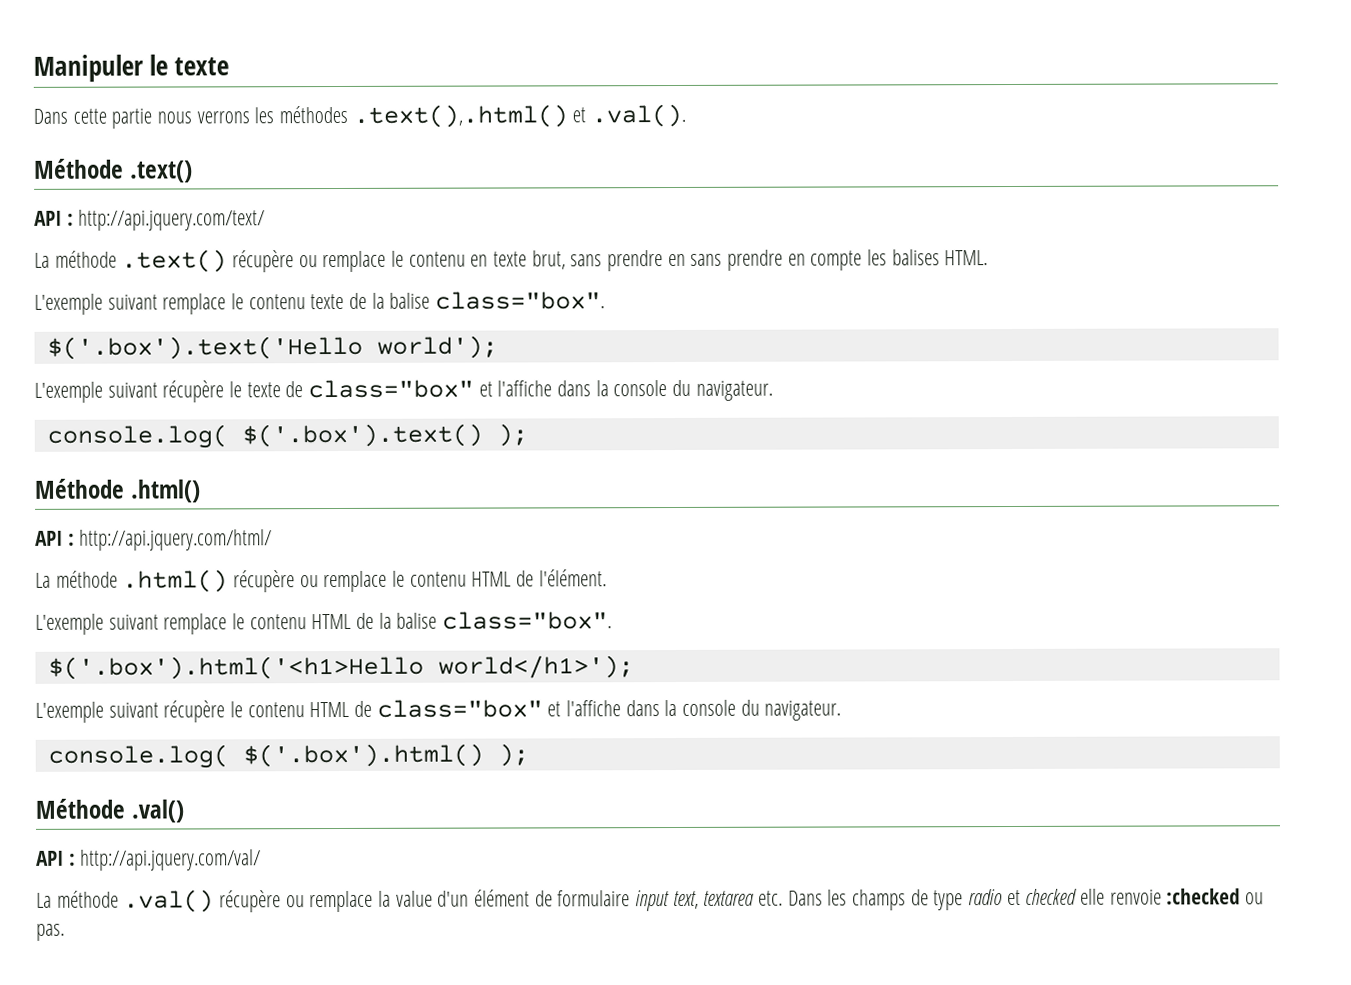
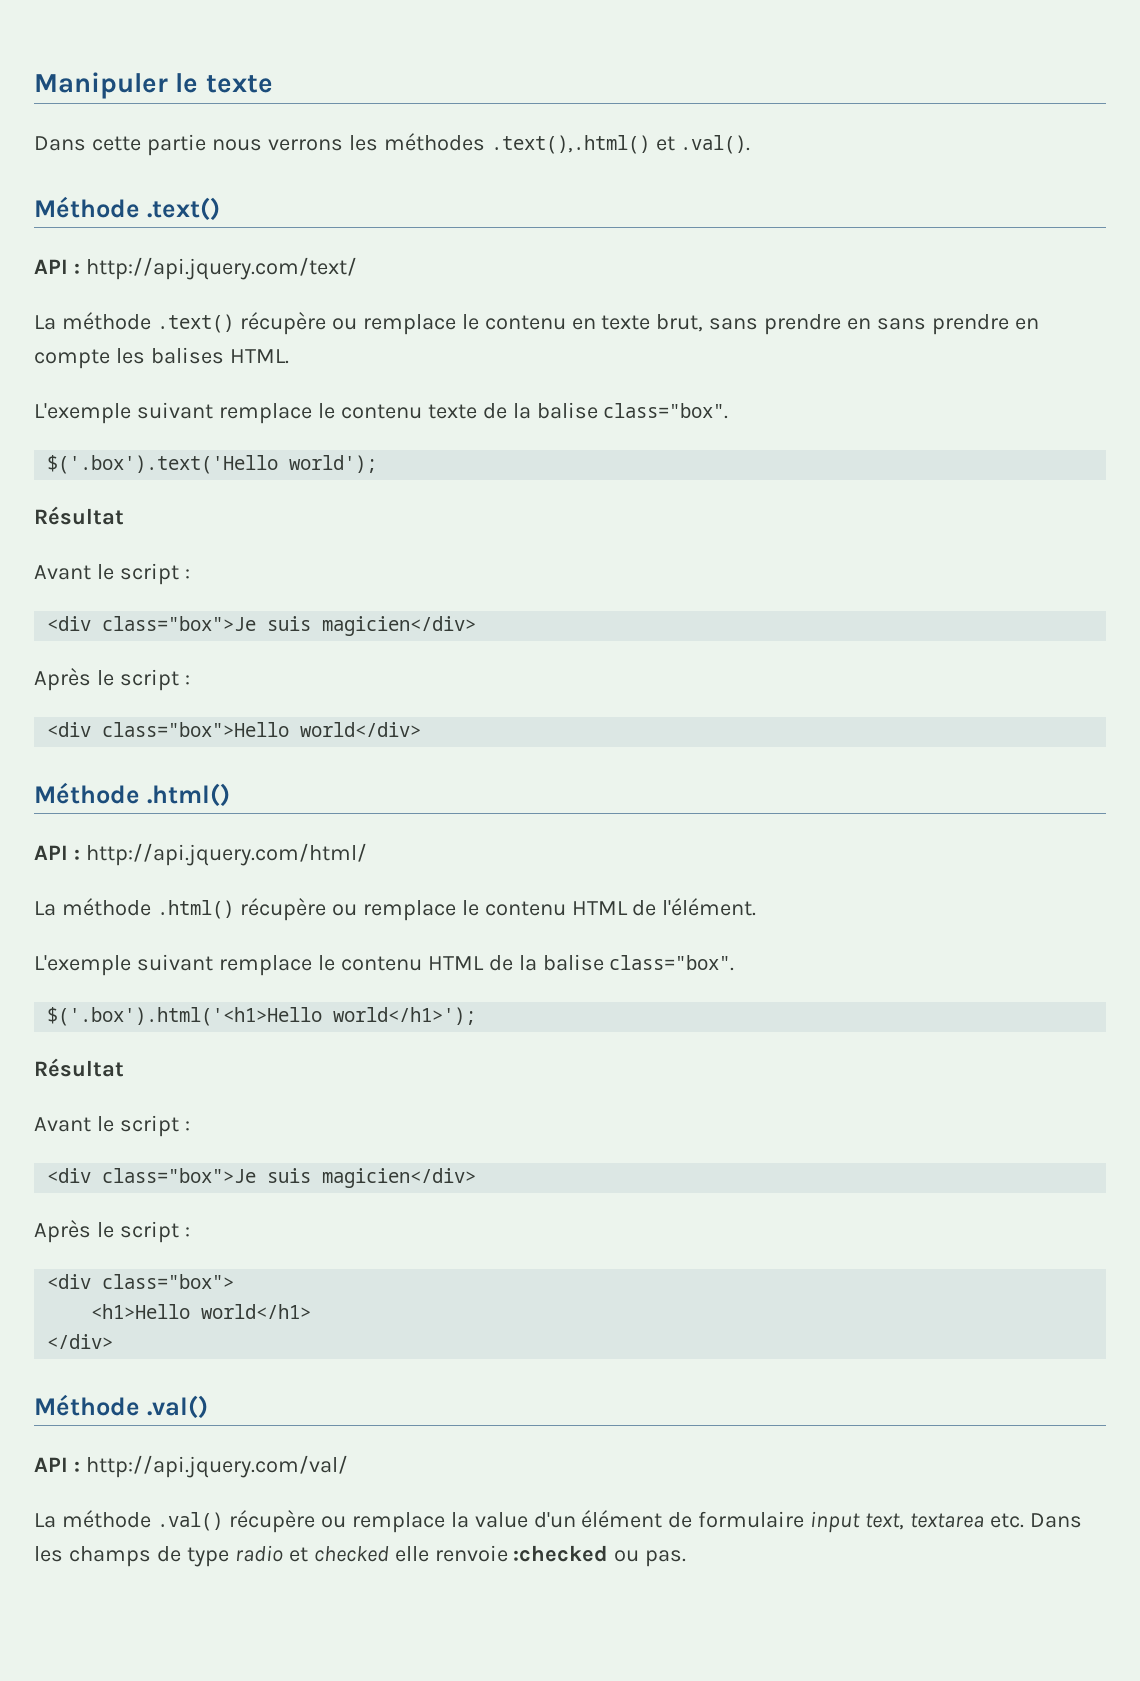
  $('.box').text('Hello world');
- L'exemple suivant récupère le texte de class="box" et l'affiche dans la console du navigateur.
- console.log( $('.box').text() );
+ Résultat
+ Avant le script :
+ <div class="box">Je suis magicien</div>
+ Après le script :
+ <div class="box">Hello world</div>
  $('.box').html('<h1>Hello world</h1>');
- L'exemple suivant récupère le contenu HTML de class="box" et l'affiche dans la console du navigateur.
- console.log( $('.box').html() );
+ Résultat
+ Avant le script :
+ <div class="box">Je suis magicien</div>
+ Après le script :
+ <div class="box">
+ <h1>Hello world</h1>
+ </div>

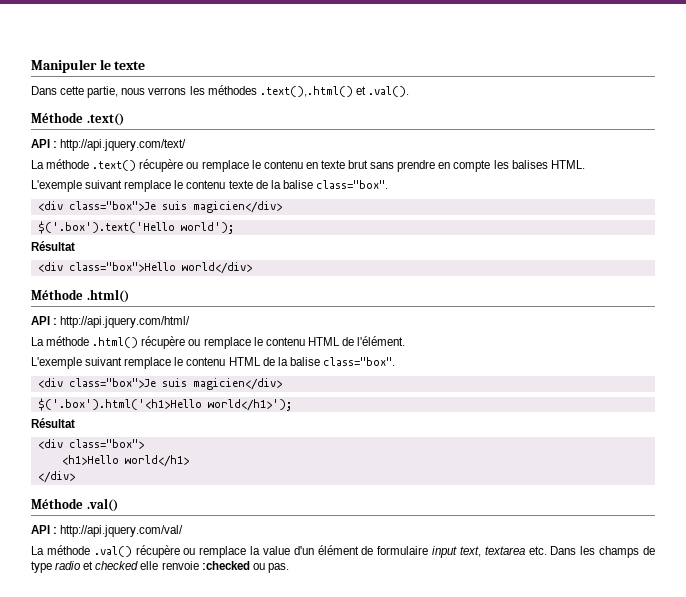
- Dans cette partie nous verrons les méthodes .text(),.html() et .val().
+ Dans cette partie, nous verrons les méthodes .text(),.html() et .val().
- La méthode .text() récupère ou remplace le contenu en texte brut, sans prendre en sans prendre en compte les balises HTML.
+ La méthode .text() récupère ou remplace le contenu en texte brut sans prendre en compte les balises HTML.
  L'exemple suivant remplace le contenu texte de la balise class="box".
+ <div class="box">Je suis magicien</div>
  $('.box').text('Hello world');
  Résultat
- Avant le script :
- <div class="box">Je suis magicien</div>
- Après le script :
  L'exemple suivant remplace le contenu HTML de la balise class="box".
+ <div class="box">Je suis magicien</div>
  $('.box').html('<h1>Hello world</h1>');
  Résultat
- Avant le script :
- <div class="box">Je suis magicien</div>
- Après le script :

